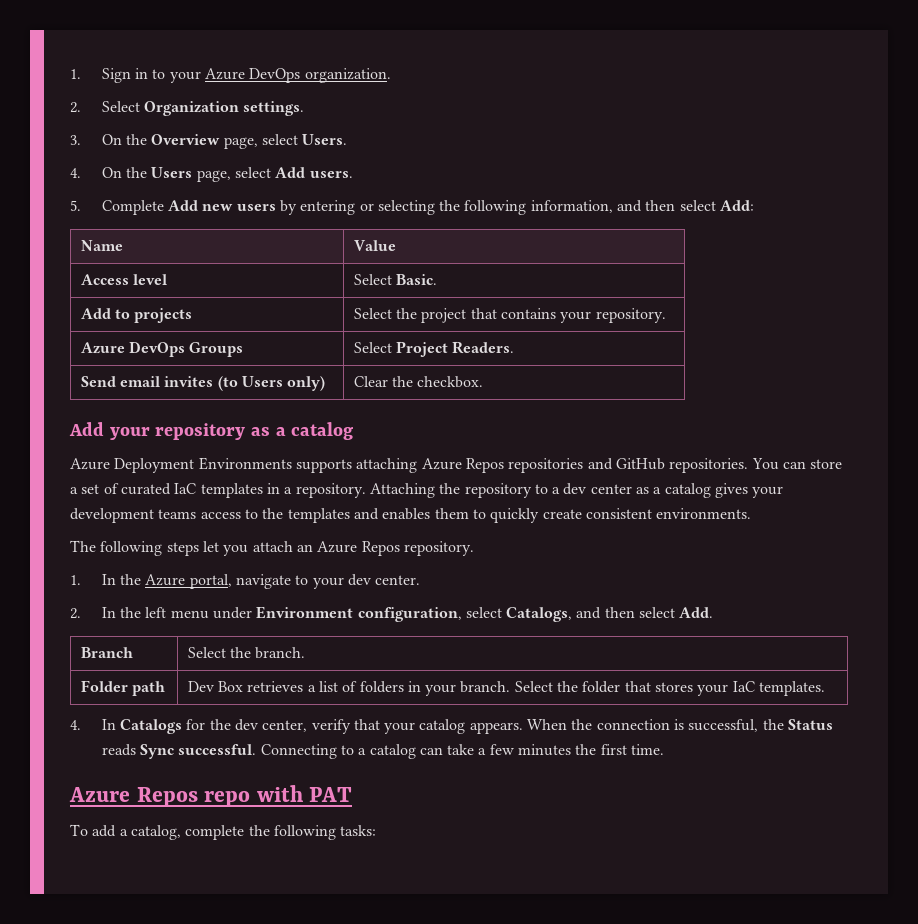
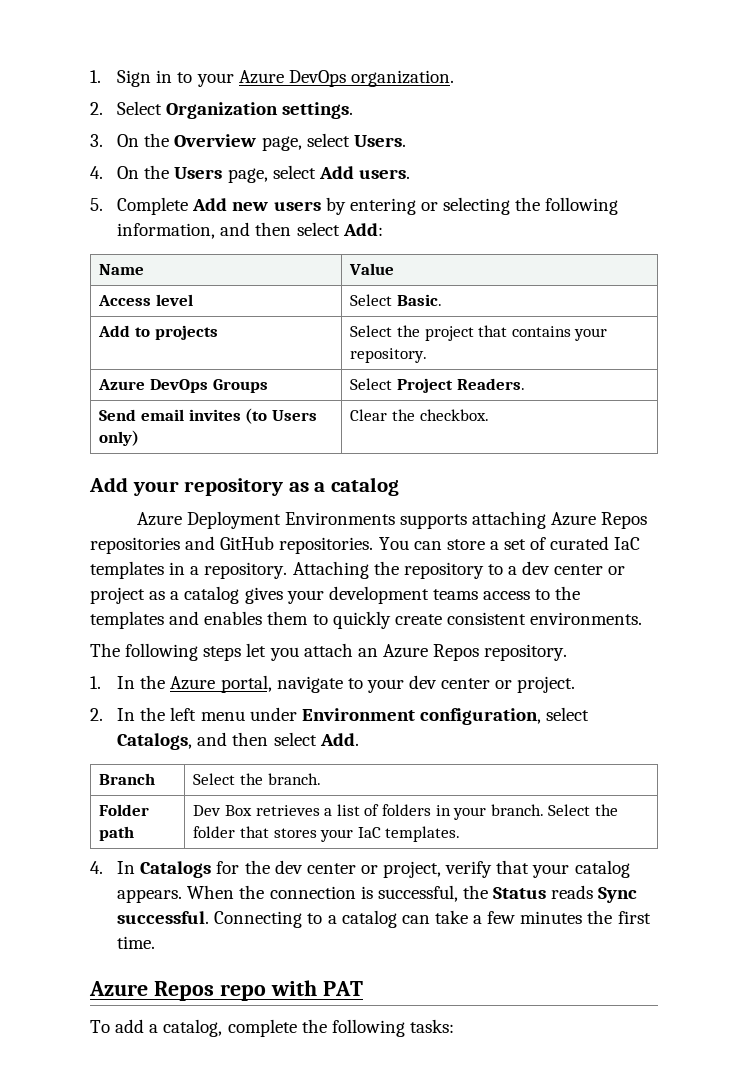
- Attaching the repository to a dev center as a catalog gives your development teams access to the templates and enables them to quickly create consistent environments.
+ Attaching the repository to a dev center or project as a catalog gives your development teams access to the templates and enables them to quickly create consistent environments.
- 1. In the Azure portal, navigate to your dev center.
+ 1. In the Azure portal, navigate to your dev center or project.
- 4. In Catalogs for the dev center, verify that your catalog appears.
+ 4. In Catalogs for the dev center or project, verify that your catalog appears.

